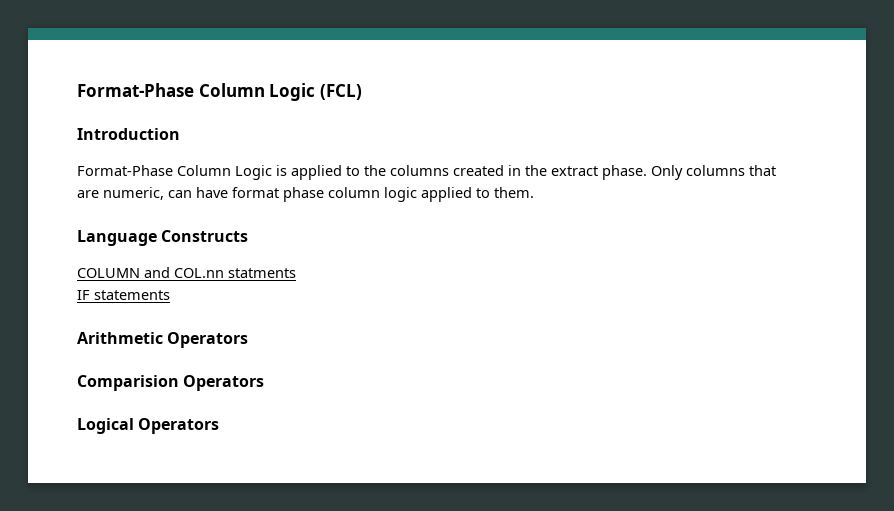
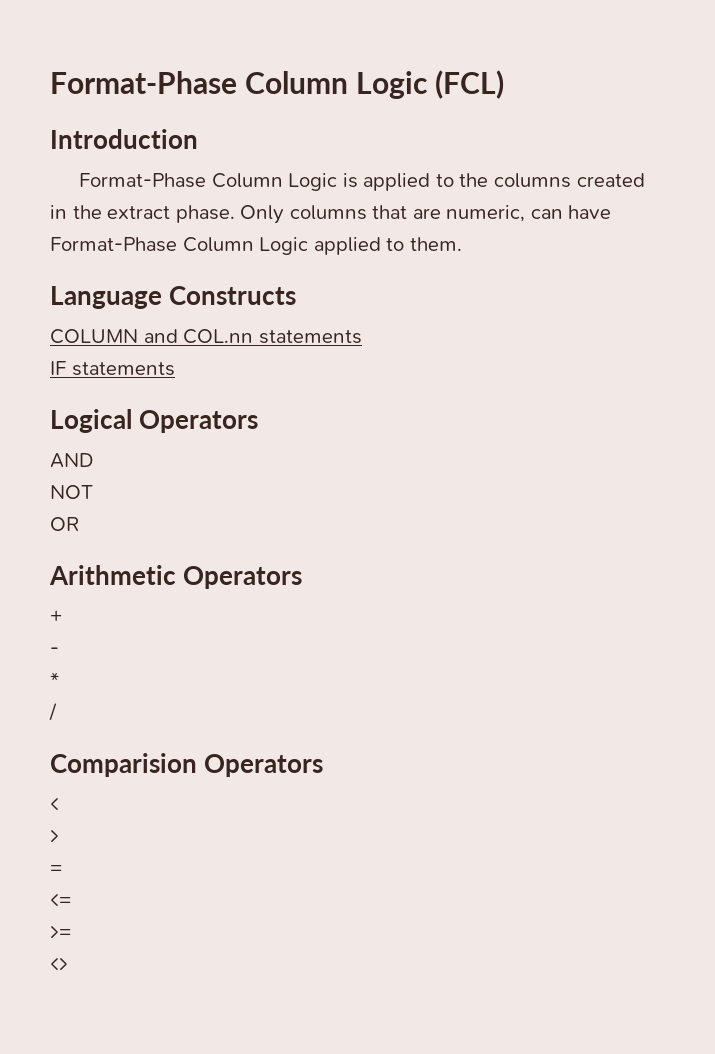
- Only columns that are numeric, can have format phase column logic applied to them.
+ Only columns that are numeric, can have Format-Phase Column Logic applied to them.
- COLUMN and COL.nn statments
+ COLUMN and COL.nn statements
+ Logical Operators
+ AND
+ NOT
+ OR
  Arithmetic Operators
+ +
+ -
+ *
+ /
  Comparision Operators
- Logical Operators
+ <
+ >
+ =
+ <=
+ >=
+ <>

